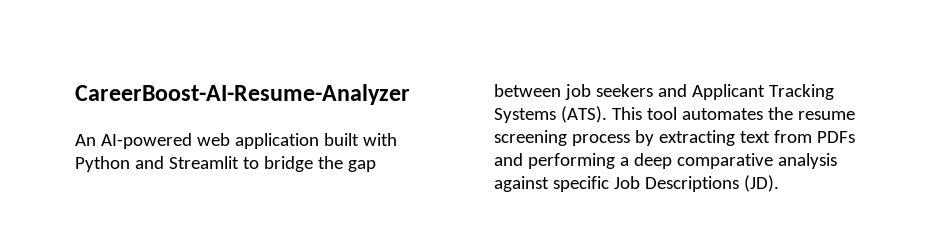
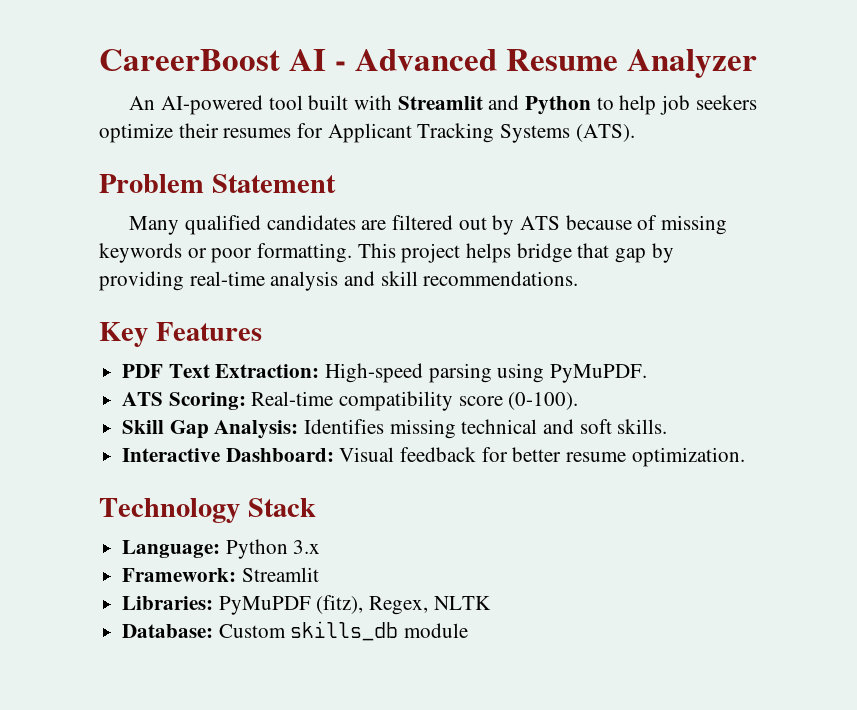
- CareerBoost-AI-Resume-Analyzer
- An AI-powered web application built with Python and Streamlit to bridge the gap between job seekers and Applicant Tracking Systems (ATS). This tool automates the resume screening process by extracting text from PDFs and performing a deep comparative analysis against specific Job Descriptions (JD).
+ CareerBoost AI - Advanced Resume Analyzer
+ An AI-powered tool built with Streamlit and Python to help job seekers optimize their resumes for Applicant Tracking Systems (ATS).
+ Problem Statement
+ Many qualified candidates are filtered out by ATS because of missing keywords or poor formatting. This project helps bridge that gap by providing real-time analysis and skill recommendations.
+ Key Features
+ PDF Text Extraction: High-speed parsing using PyMuPDF.
+ ATS Scoring: Real-time compatibility score (0-100).
+ Skill Gap Analysis: Identifies missing technical and soft skills.
+ Interactive Dashboard: Visual feedback for better resume optimization.
+ Technology Stack
+ Language: Python 3.x
+ Framework: Streamlit
+ Libraries: PyMuPDF (fitz), Regex, NLTK
+ Database: Custom skills_db module

